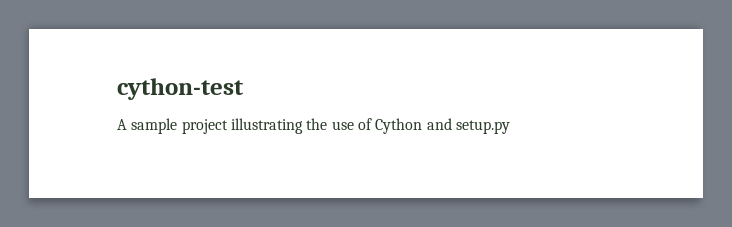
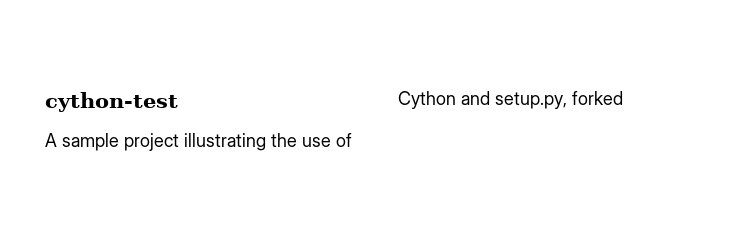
- A sample project illustrating the use of Cython and setup.py
+ A sample project illustrating the use of Cython and setup.py, forked

